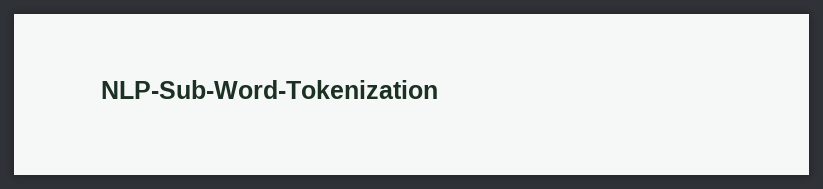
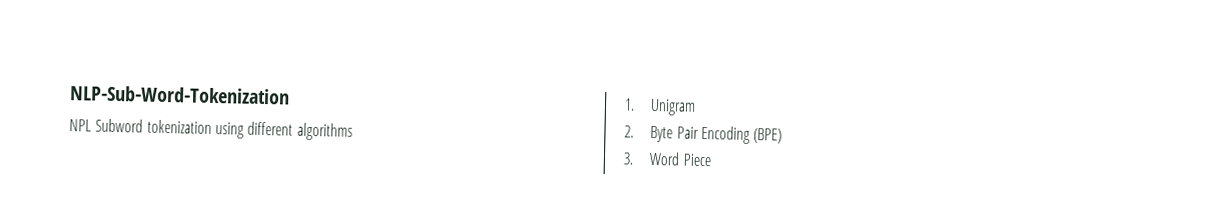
+ NPL Subword tokenization using different algorithms
+ 1. Unigram
+ 2. Byte Pair Encoding (BPE)
+ 3. Word Piece

